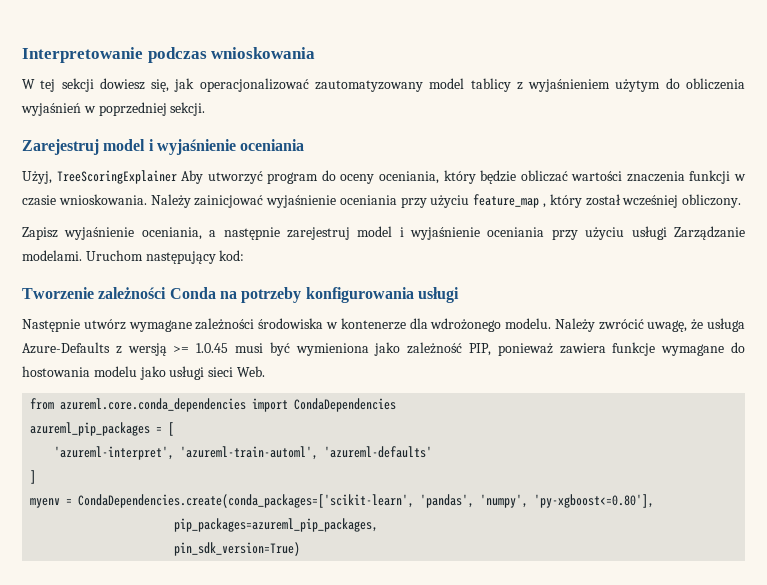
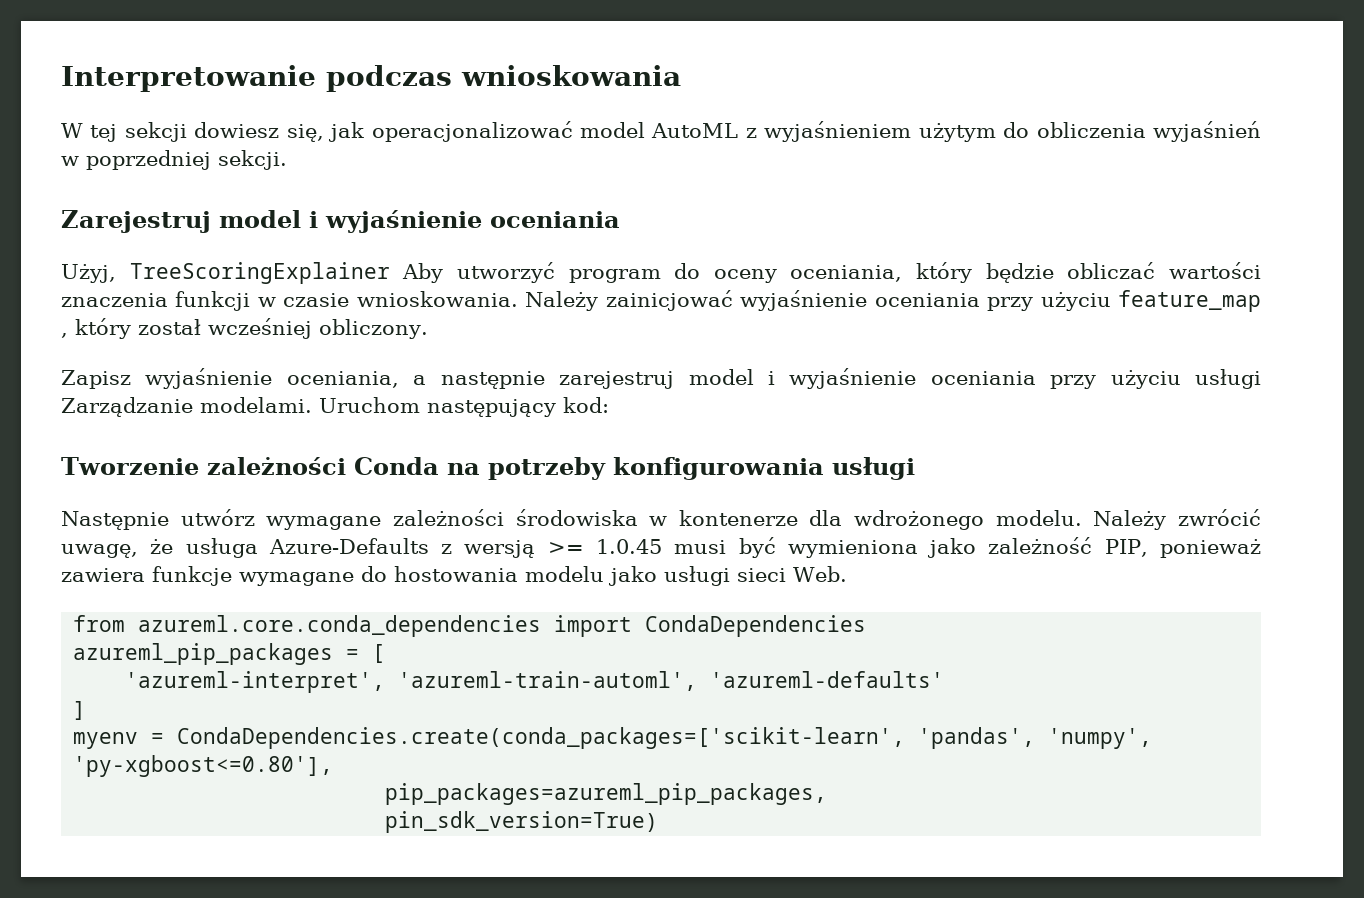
- W tej sekcji dowiesz się, jak operacjonalizować zautomatyzowany model tablicy z wyjaśnieniem użytym do obliczenia wyjaśnień w poprzedniej sekcji.
+ W tej sekcji dowiesz się, jak operacjonalizować model AutoML z wyjaśnieniem użytym do obliczenia wyjaśnień w poprzedniej sekcji.

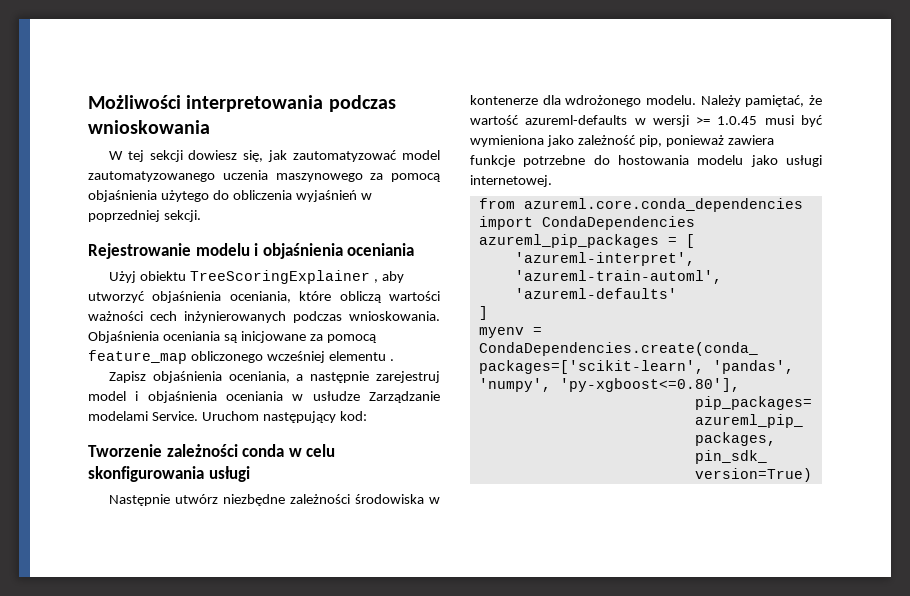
- Interpretowanie podczas wnioskowania
+ Możliwości interpretowania podczas wnioskowania
- W tej sekcji dowiesz się, jak operacjonalizować model AutoML z wyjaśnieniem użytym do obliczenia wyjaśnień w poprzedniej sekcji.
+ W tej sekcji dowiesz się, jak zautomatyzować model zautomatyzowanego uczenia maszynowego za pomocą objaśnienia użytego do obliczenia wyjaśnień w poprzedniej sekcji.
- Zarejestruj model i wyjaśnienie oceniania
- Użyj, TreeScoringExplainer Aby utworzyć program do oceny oceniania, który będzie obliczać wartości znaczenia funkcji w czasie wnioskowania. Należy zainicjować wyjaśnienie oceniania przy użyciu feature_map , który został wcześniej obliczony.
+ Rejestrowanie modelu i objaśnienia oceniania
+ Użyj obiektu TreeScoringExplainer , aby utworzyć objaśnienia oceniania, które obliczą wartości ważności cech inżynierowanych podczas wnioskowania. Objaśnienia oceniania są inicjowane za pomocą feature_map obliczonego wcześniej elementu .
- Zapisz wyjaśnienie oceniania, a następnie zarejestruj model i wyjaśnienie oceniania przy użyciu usługi Zarządzanie modelami.
+ Zapisz objaśnienia oceniania, a następnie zarejestruj model i objaśnienia oceniania w usłudze Zarządzanie modelami Service.
- Tworzenie zależności Conda na potrzeby konfigurowania usługi
+ Tworzenie zależności conda w celu skonfigurowania usługi
- Następnie utwórz wymagane zależności środowiska w kontenerze dla wdrożonego modelu.
+ Następnie utwórz niezbędne zależności środowiska w kontenerze dla wdrożonego modelu.
- Należy zwrócić uwagę, że usługa Azure-Defaults z wersją >= 1.0.45 musi być wymieniona jako zależność PIP, ponieważ zawiera funkcje wymagane do hostowania modelu jako usługi sieci Web.
+ Należy pamiętać, że wartość azureml-defaults w wersji >= 1.0.45 musi być wymieniona jako zależność pip, ponieważ zawiera funkcje potrzebne do hostowania modelu jako usługi internetowej.

